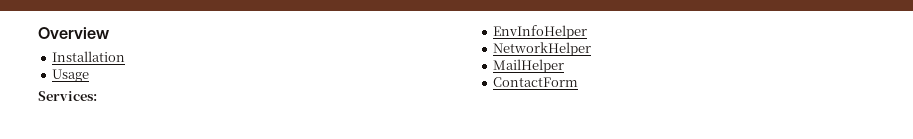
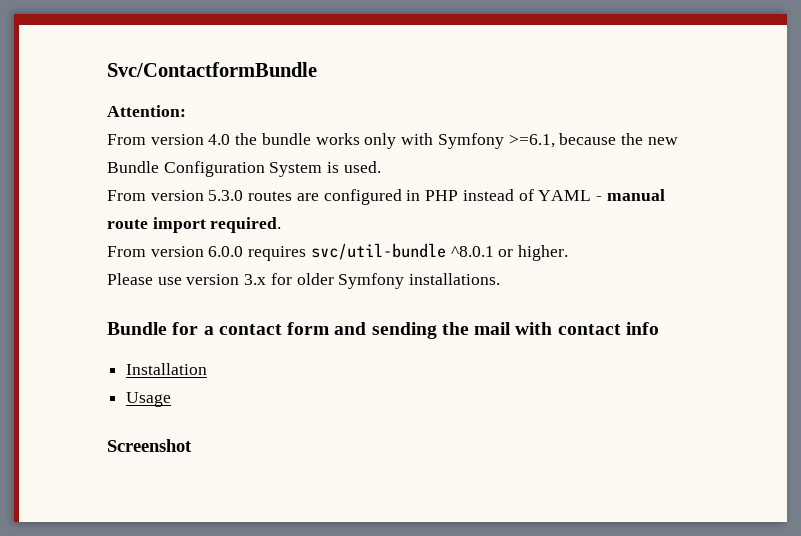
- Overview
+ Svc/ContactformBundle
+ Attention:
+ From version 4.0 the bundle works only with Symfony >=6.1, because the new Bundle Configuration System is used.
+ From version 5.3.0 routes are configured in PHP instead of YAML - manual route import required.
+ From version 6.0.0 requires svc/util-bundle ^8.0.1 or higher.
+ Please use version 3.x for older Symfony installations.
+ Bundle for a contact form and sending the mail with contact info
  Installation
  Usage
- Services:
- EnvInfoHelper
- NetworkHelper
- MailHelper
- ContactForm
+ Screenshot

